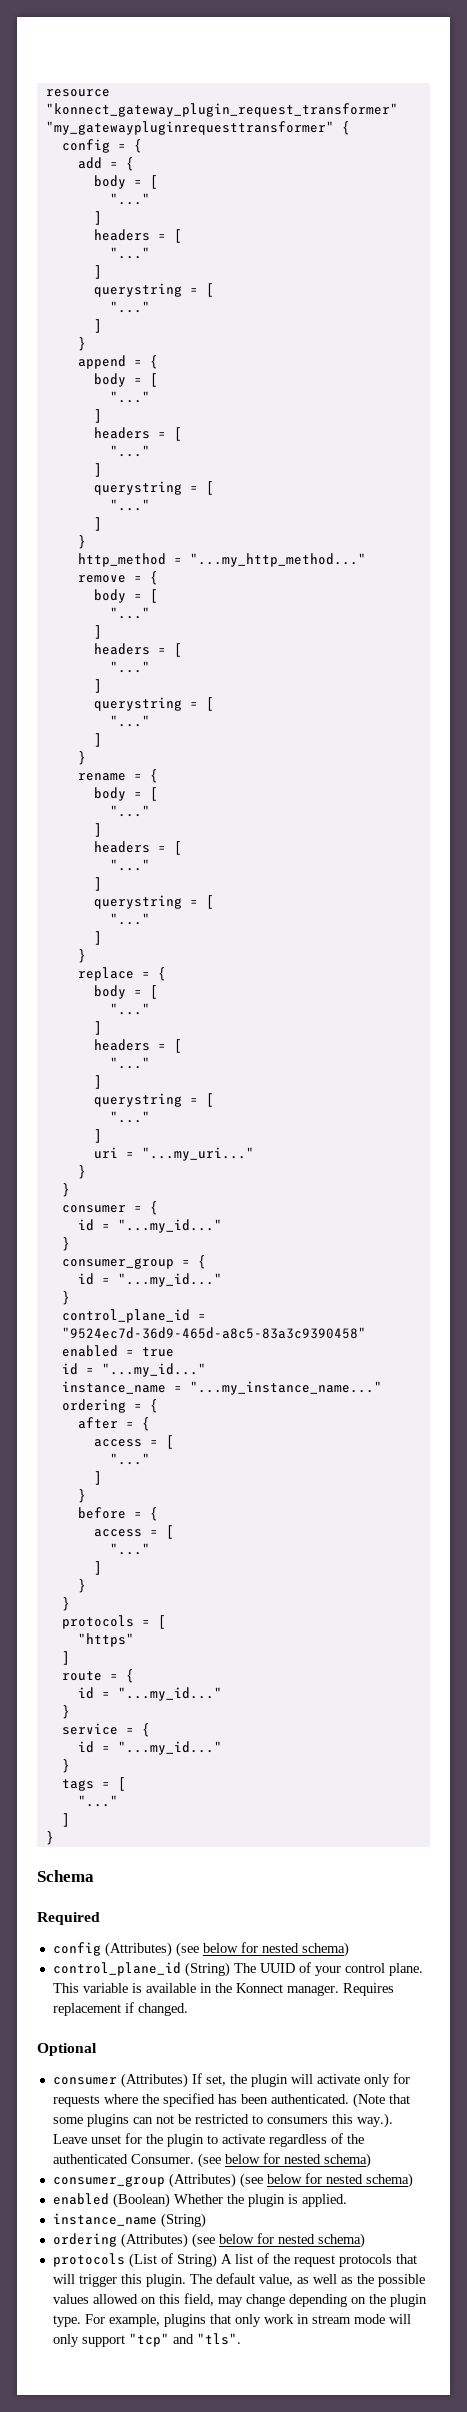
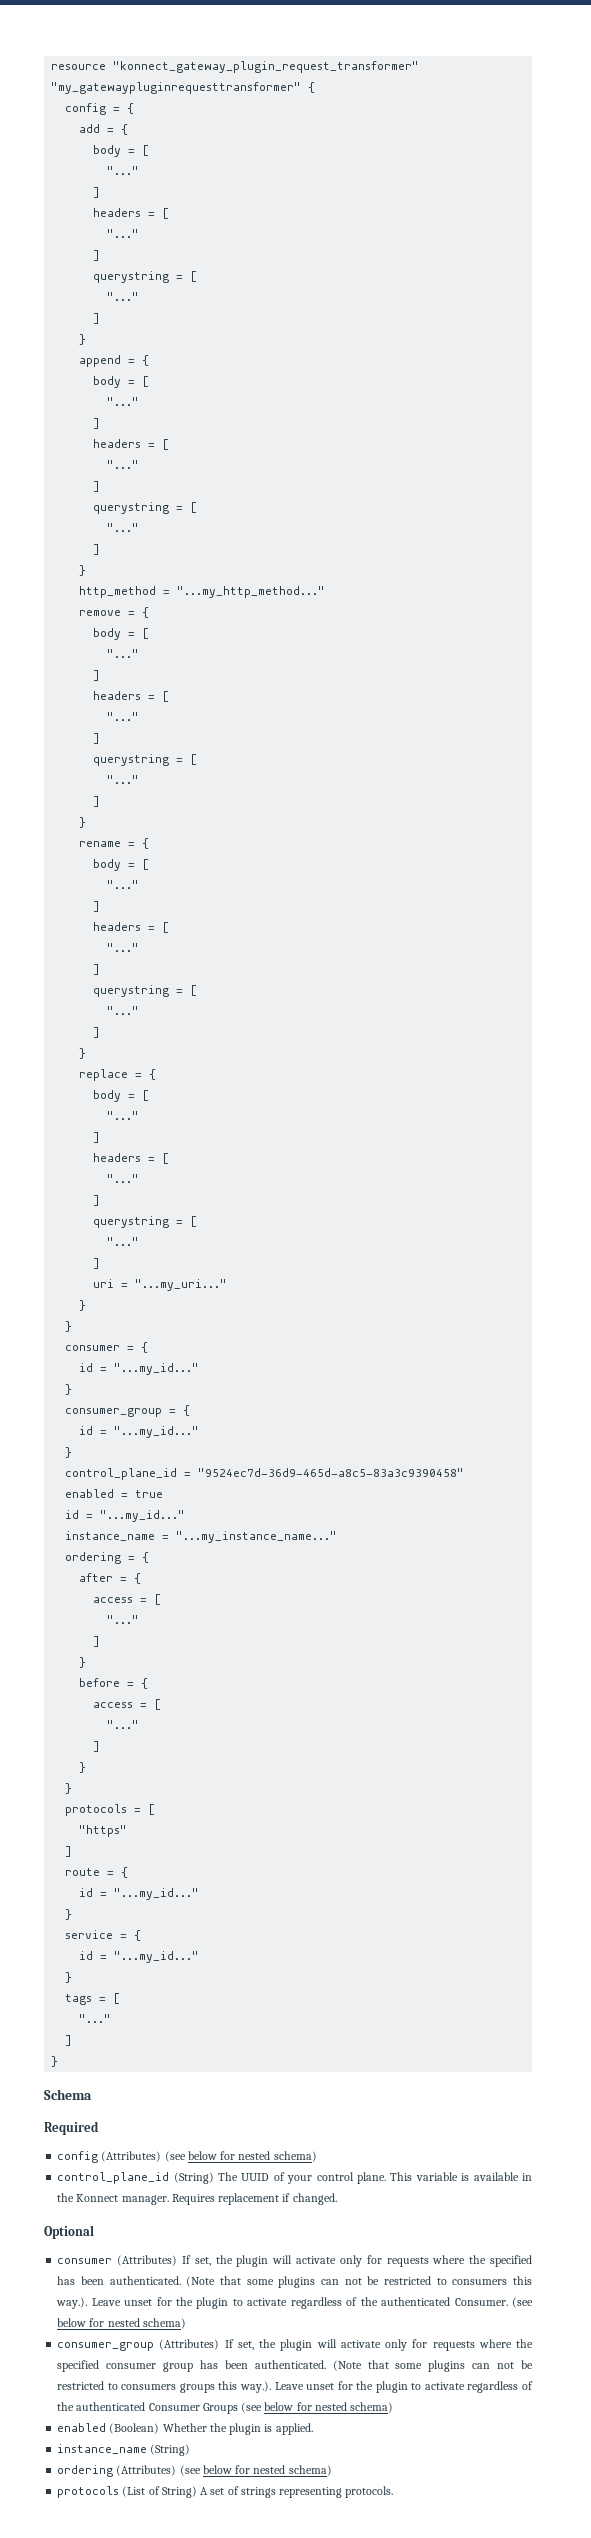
- consumer_group (Attributes) (see below for nested schema)
+ consumer_group (Attributes) If set, the plugin will activate only for requests where the specified consumer group has been authenticated. (Note that some plugins can not be restricted to consumers groups this way.). Leave unset for the plugin to activate regardless of the authenticated Consumer Groups (see below for nested schema)
- protocols (List of String) A list of the request protocols that will trigger this plugin. The default value, as well as the possible values allowed on this field, may change depending on the plugin type. For example, plugins that only work in stream mode will only support "tcp" and "tls".
+ protocols (List of String) A set of strings representing protocols.

